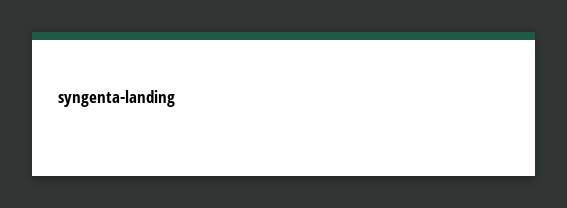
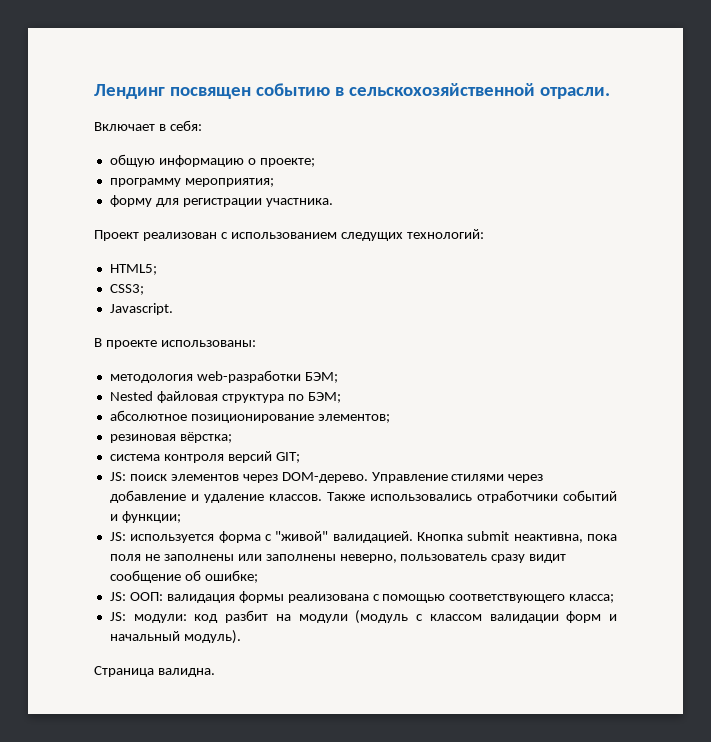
- syngenta-landing
+ Лендинг посвящен событию в сельскохозяйственной отрасли.
+ Включает в себя:
+ общую информацию о проекте;
+ программу мероприятия;
+ форму для регистрации участника.
+ Проект реализован с использованием следущих технологий:
+ HTML5;
+ CSS3;
+ Javascript.
+ В проекте использованы:
+ методология web-разработки БЭМ;
+ Nested файловая структура по БЭМ;
+ абсолютное позиционирование элементов;
+ резиновая вёрстка;
+ система контроля версий GIT;
+ JS: поиск элементов через DOM-дерево. Управление стилями через добавление и удаление классов. Также использовались отработчики событий и функции;
+ JS: используется форма с "живой" валидацией. Кнопка submit неактивна, пока поля не заполнены или заполнены неверно, пользователь сразу видит сообщение об ошибке;
+ JS: ООП: валидация формы реализована с помощью соответствующего класса;
+ JS: модули: код разбит на модули (модуль с классом валидации форм и начальный модуль).
+ Страница валидна.

